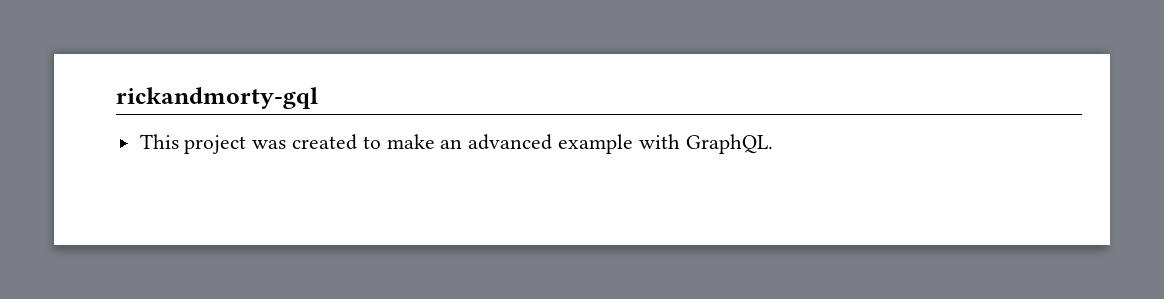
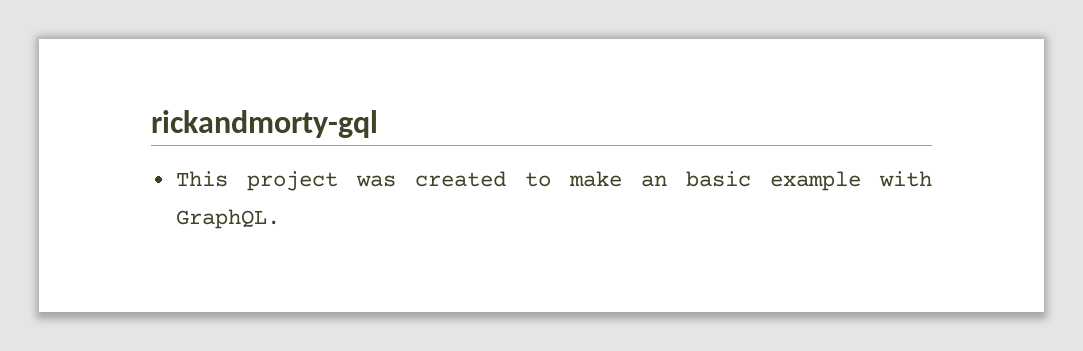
- This project was created to make an advanced example with GraphQL.
+ This project was created to make an basic example with GraphQL.

